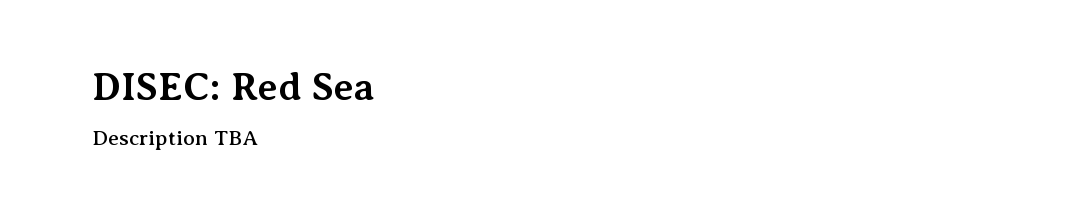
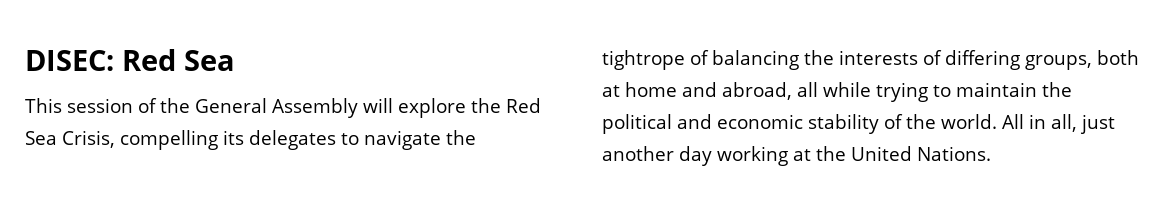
- Description TBA
+ This session of the General Assembly will explore the Red Sea Crisis, compelling its delegates to navigate the tightrope of balancing the interests of differing groups, both at home and abroad, all while trying to maintain the political and economic stability of the world. All in all, just another day working at the United Nations.

